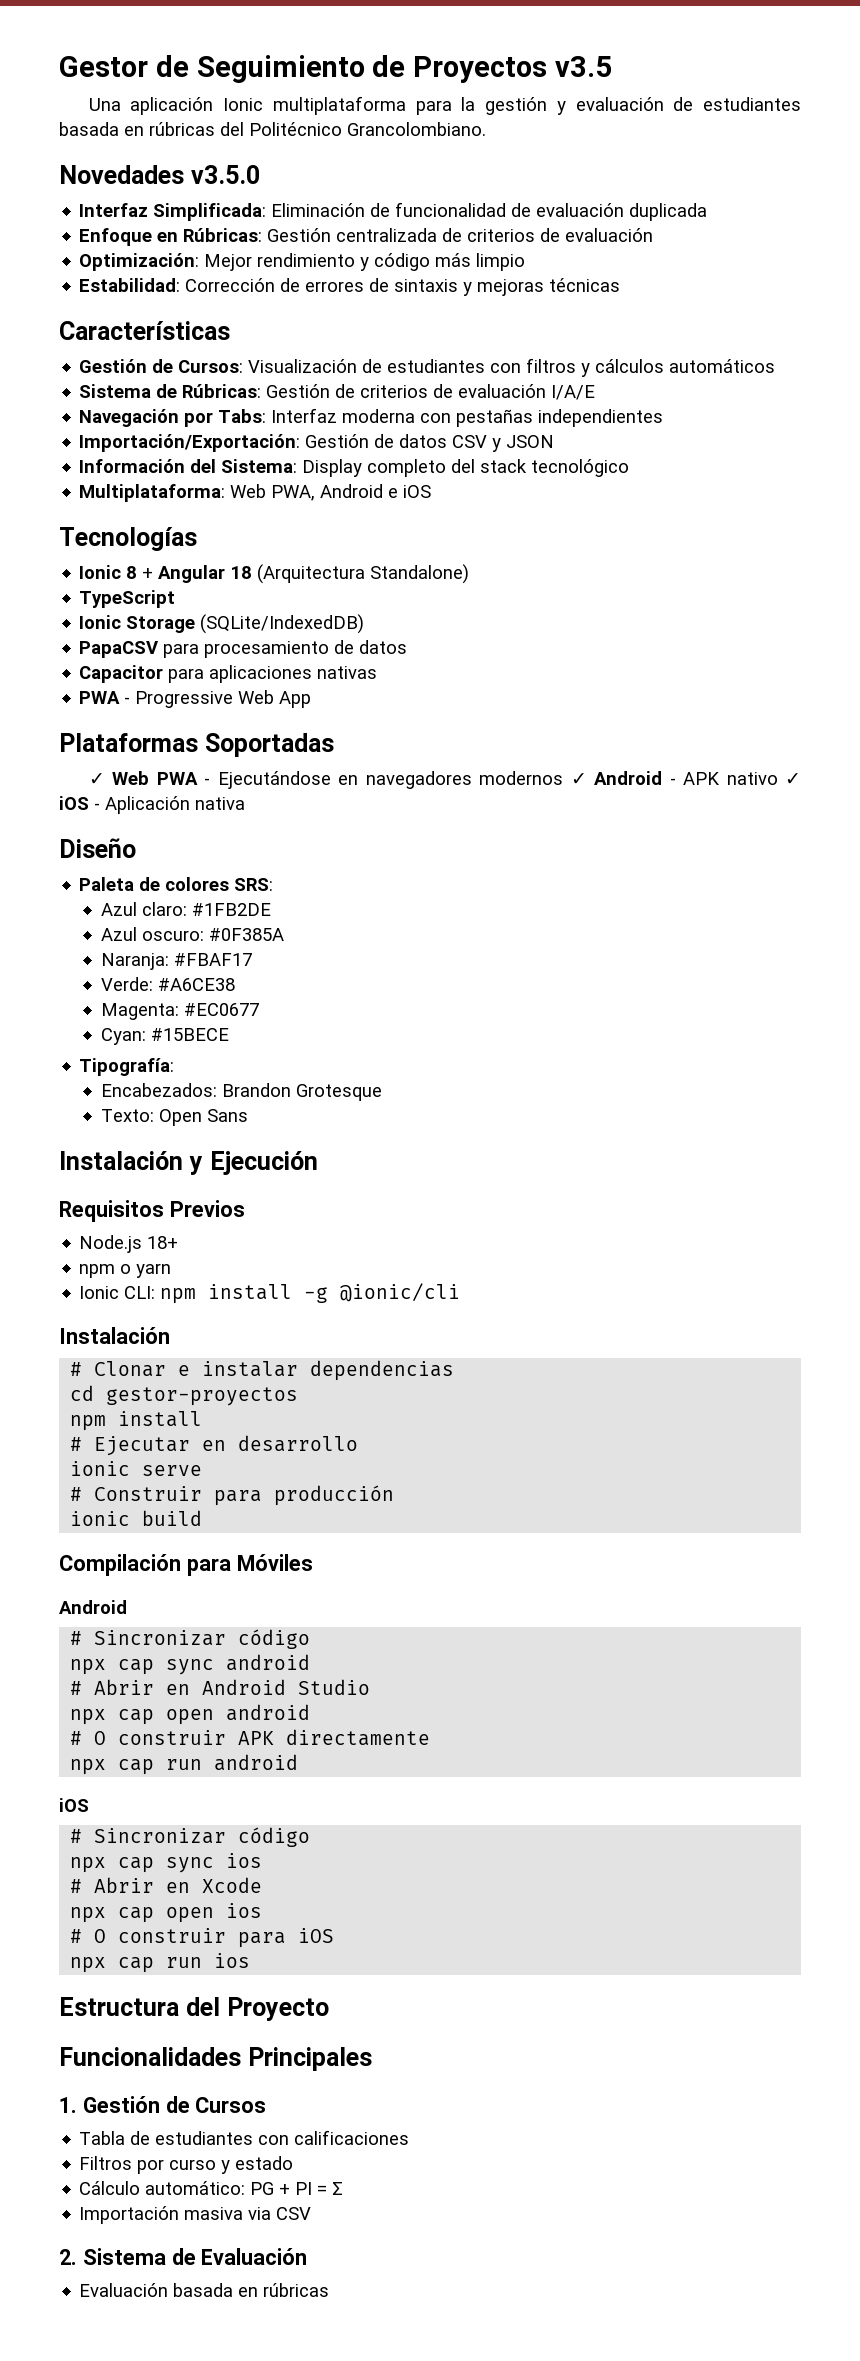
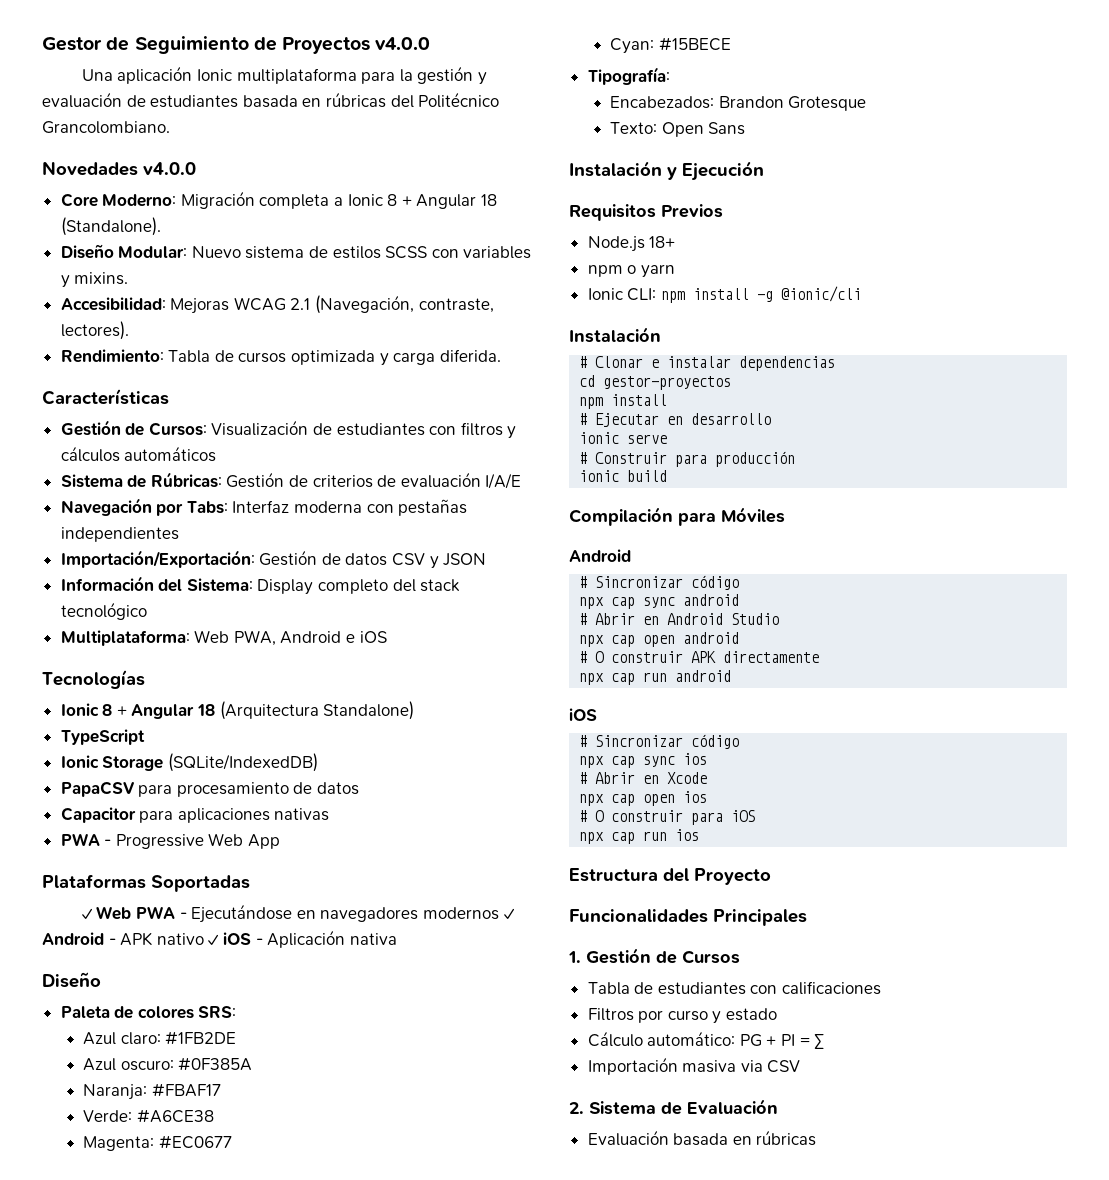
- Gestor de Seguimiento de Proyectos v3.5
+ Gestor de Seguimiento de Proyectos v4.0.0
- Novedades v3.5.0
- Interfaz Simplificada: Eliminación de funcionalidad de evaluación duplicada
- Enfoque en Rúbricas: Gestión centralizada de criterios de evaluación
- Optimización: Mejor rendimiento y código más limpio
- Estabilidad: Corrección de errores de sintaxis y mejoras técnicas
+ Novedades v4.0.0
+ Core Moderno: Migración completa a Ionic 8 + Angular 18 (Standalone).
+ Diseño Modular: Nuevo sistema de estilos SCSS con variables y mixins.
+ Accesibilidad: Mejoras WCAG 2.1 (Navegación, contraste, lectores).
+ Rendimiento: Tabla de cursos optimizada y carga diferida.

